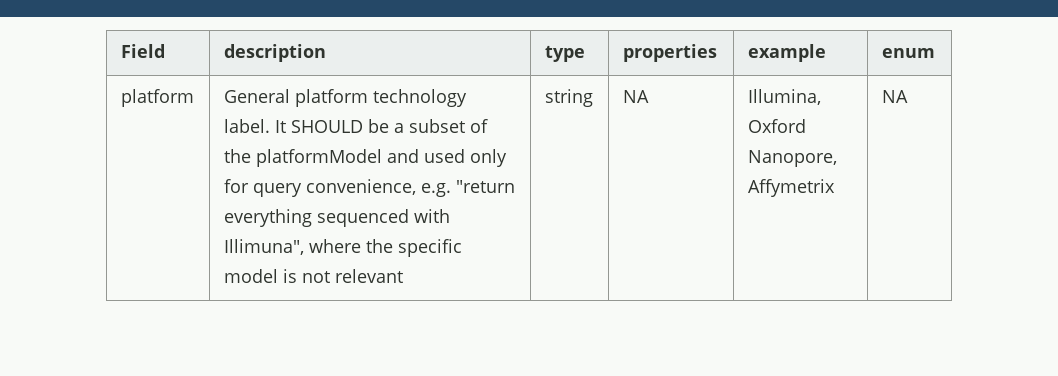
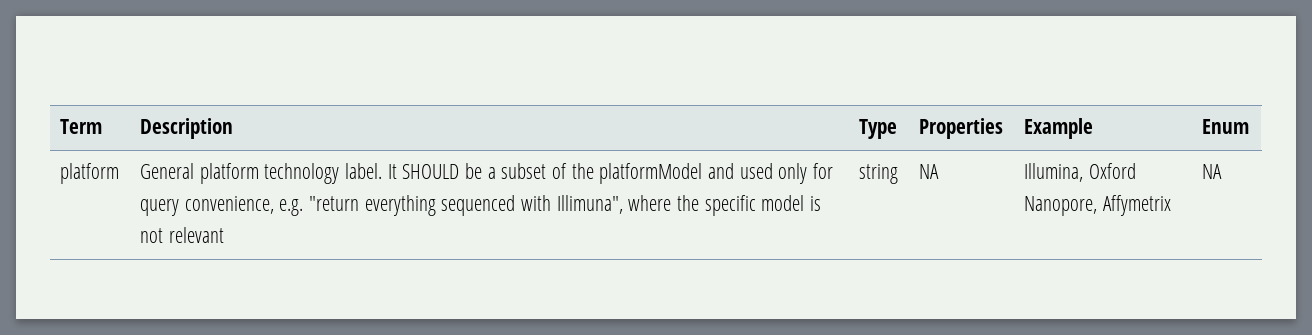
- Field | description | type | properties | example | enum
+ Term | Description | Type | Properties | Example | Enum

